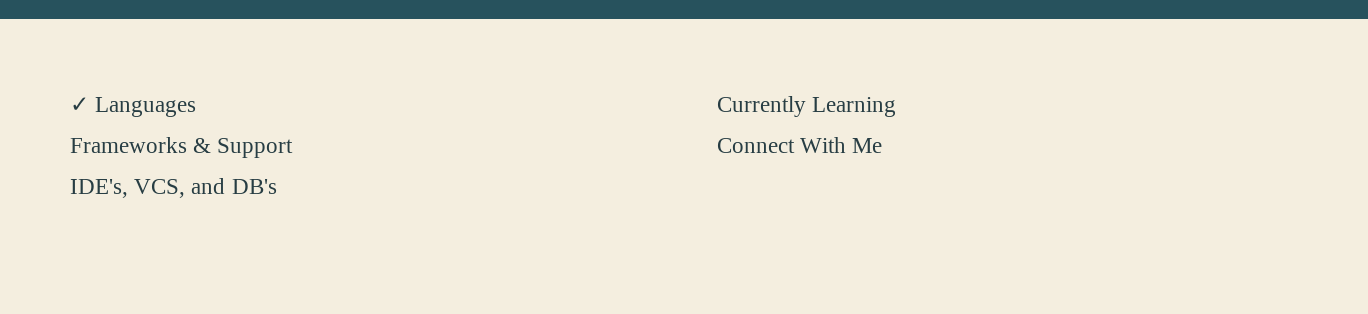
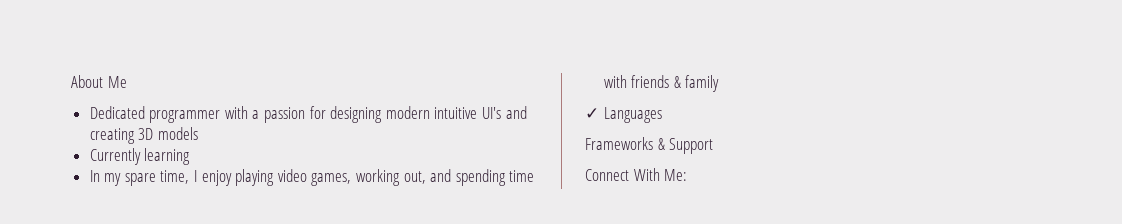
+ About Me
+ Dedicated programmer with a passion for designing modern intuitive UI's and creating 3D models
+ Currently learning
+ In my spare time, I enjoy playing video games, working out, and spending time with friends & family
- IDE's, VCS, and DB's
- Currently Learning
- Connect With Me
+ Connect With Me:

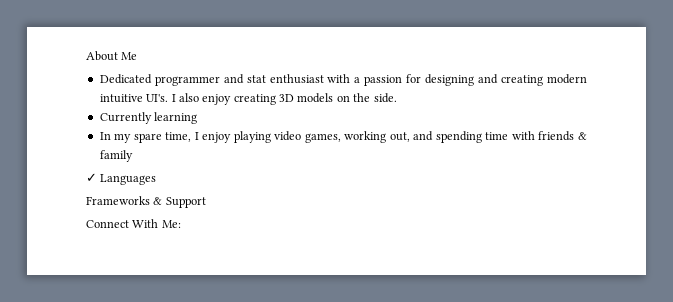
- Dedicated programmer with a passion for designing modern intuitive UI's and creating 3D models
+ Dedicated programmer and stat enthusiast with a passion for designing and creating modern intuitive UI's. I also enjoy creating 3D models on the side.

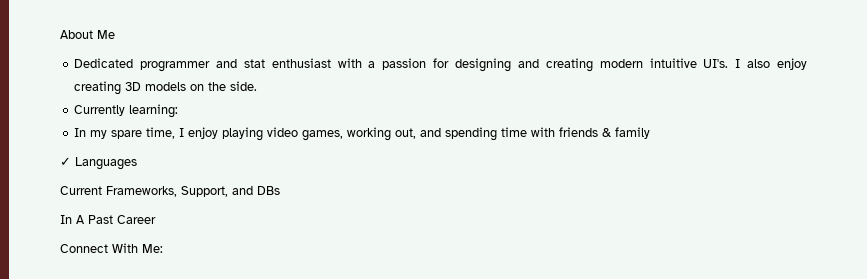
- Currently learning
+ Currently learning:
- Frameworks & Support
+ Current Frameworks, Support, and DBs
+ In A Past Career

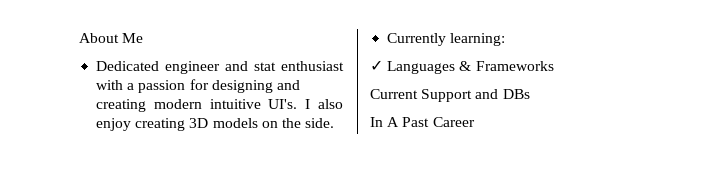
- Dedicated programmer and stat enthusiast with a passion for designing and creating modern intuitive UI's.
+ Dedicated engineer and stat enthusiast with a passion for designing and creating modern intuitive UI's.
- In my spare time, I enjoy playing video games, working out, and spending time with friends & family
- ✓ Languages
+ ✓ Languages & Frameworks
- Current Frameworks, Support, and DBs
+ Current Support and DBs
- Connect With Me:

